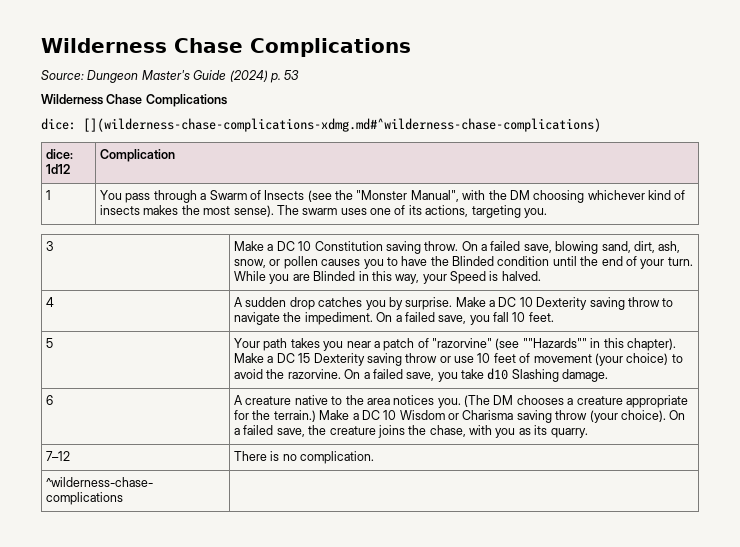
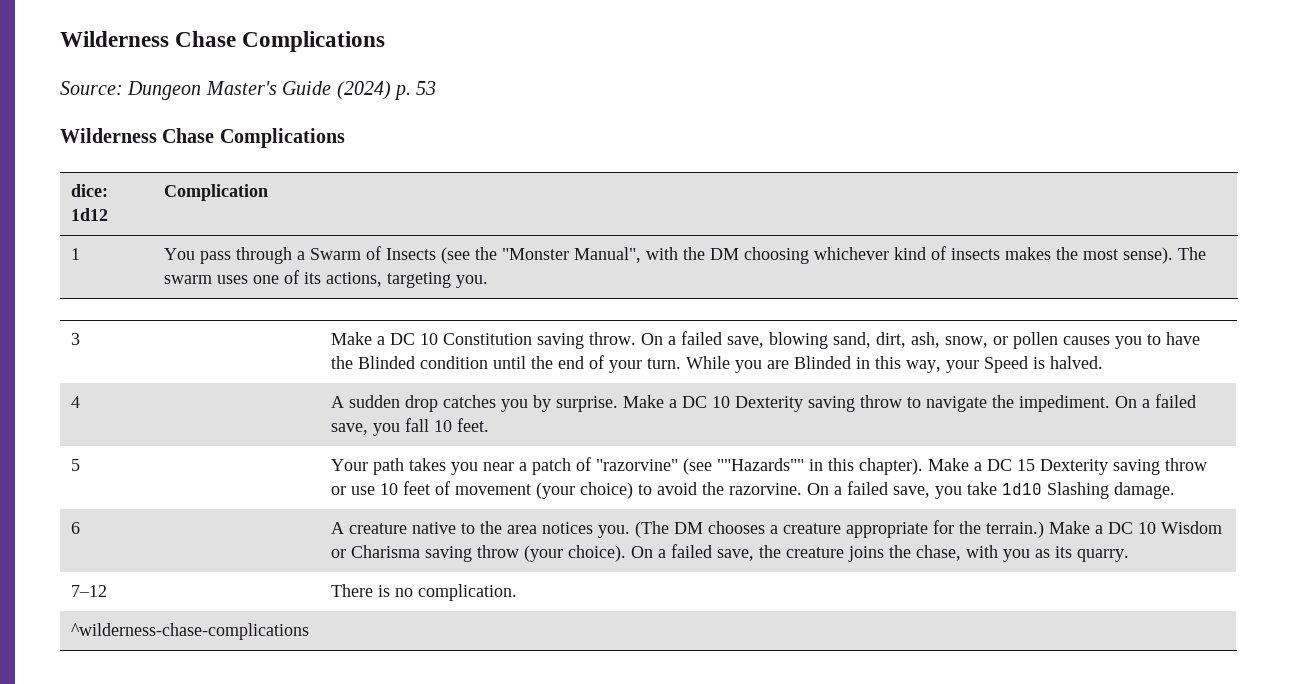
- dice: [](wilderness-chase-complications-xdmg.md#^wilderness-chase-complications)
- On a failed save, you take d10 Slashing damage.
+ On a failed save, you take 1d10 Slashing damage.

